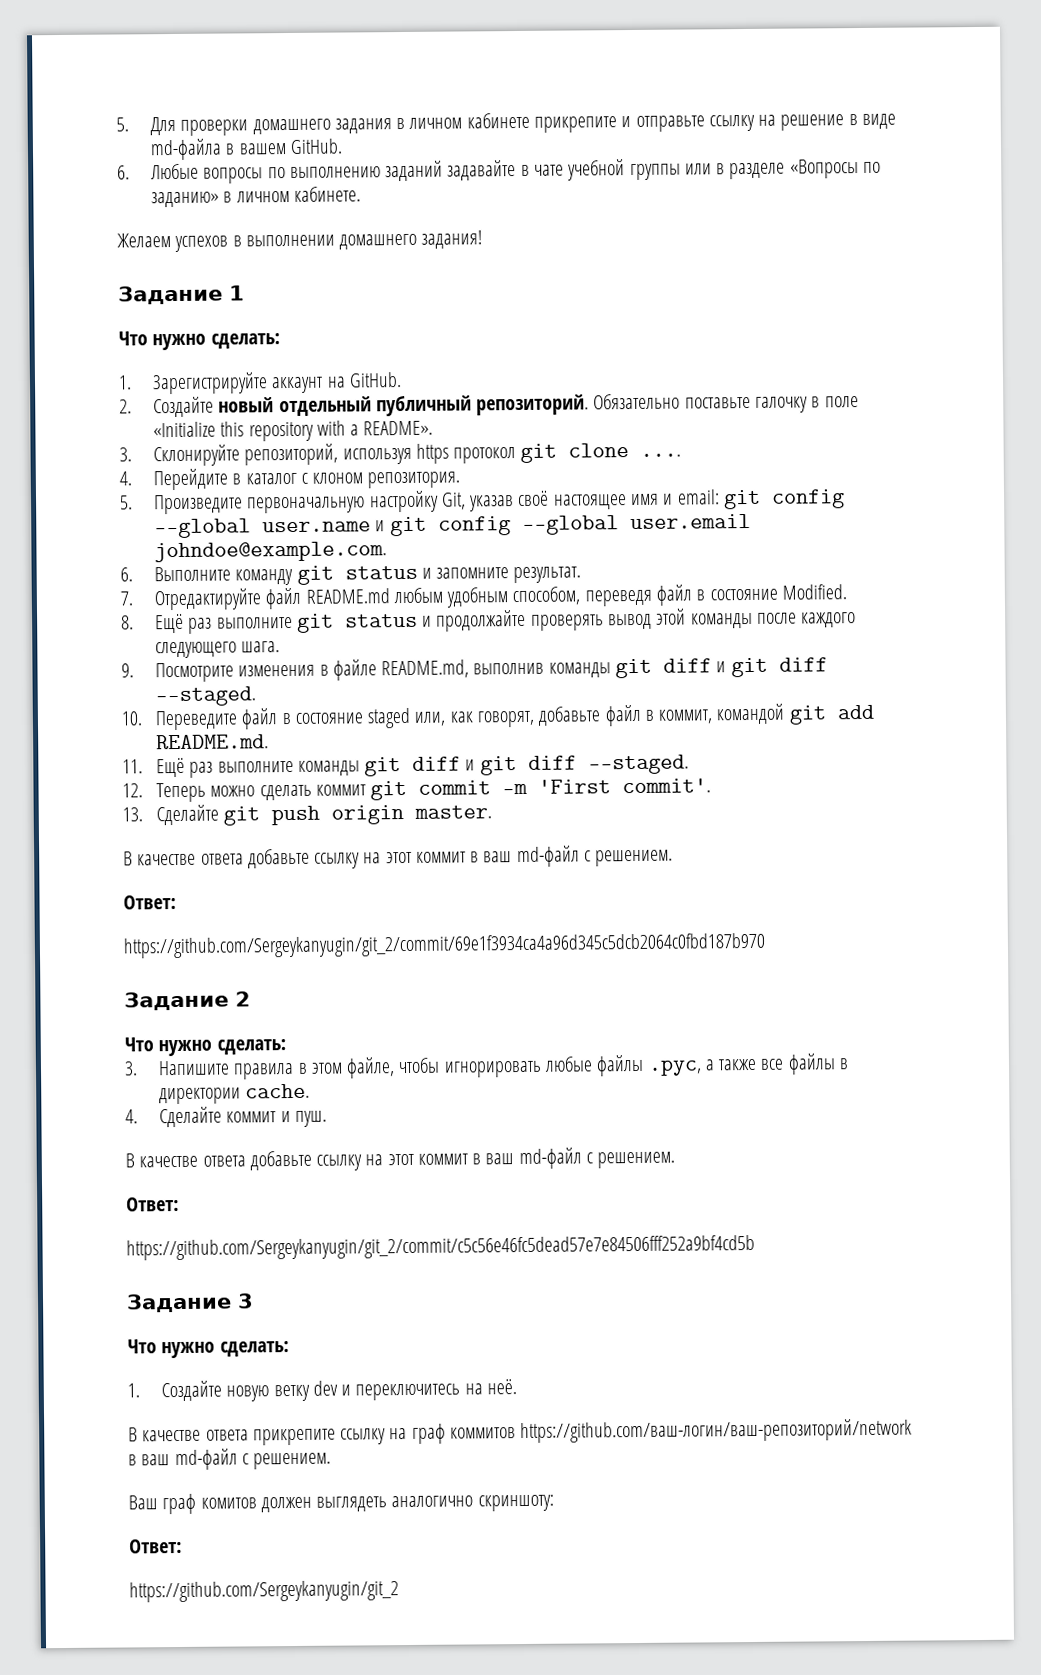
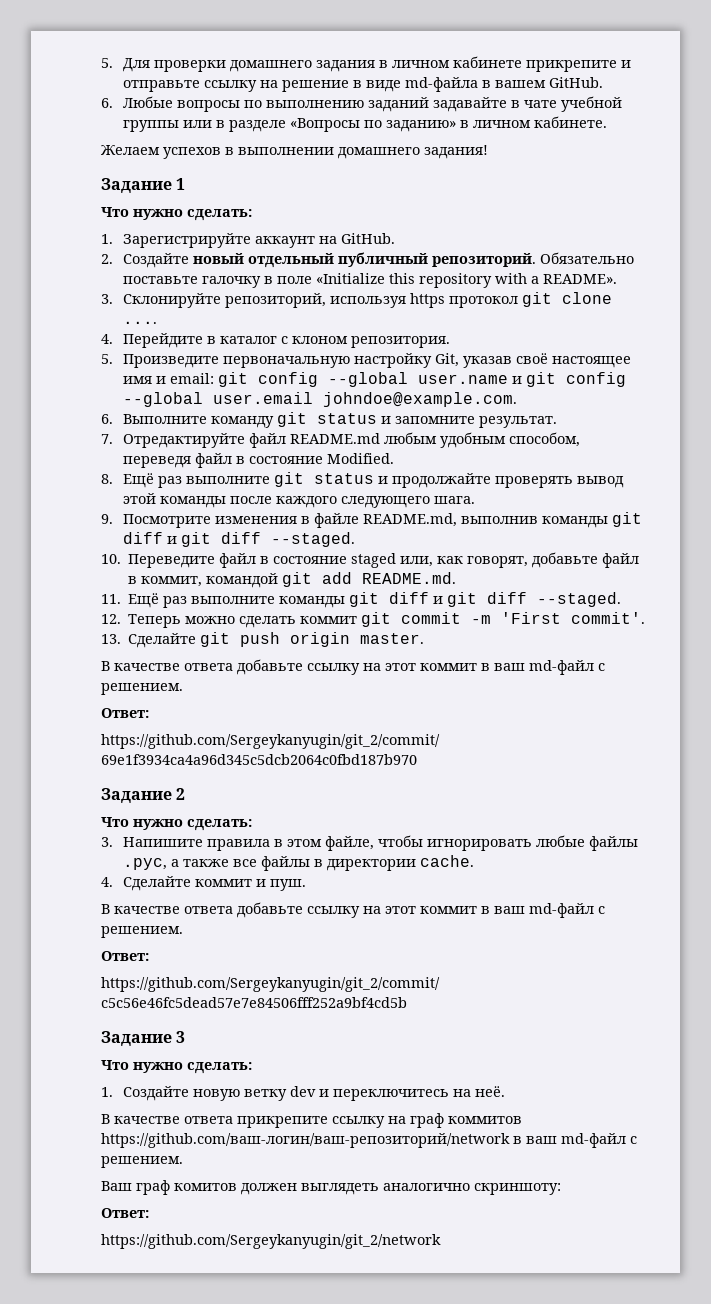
- https://github.com/Sergeykanyugin/git_2
+ https://github.com/Sergeykanyugin/git_2/network

